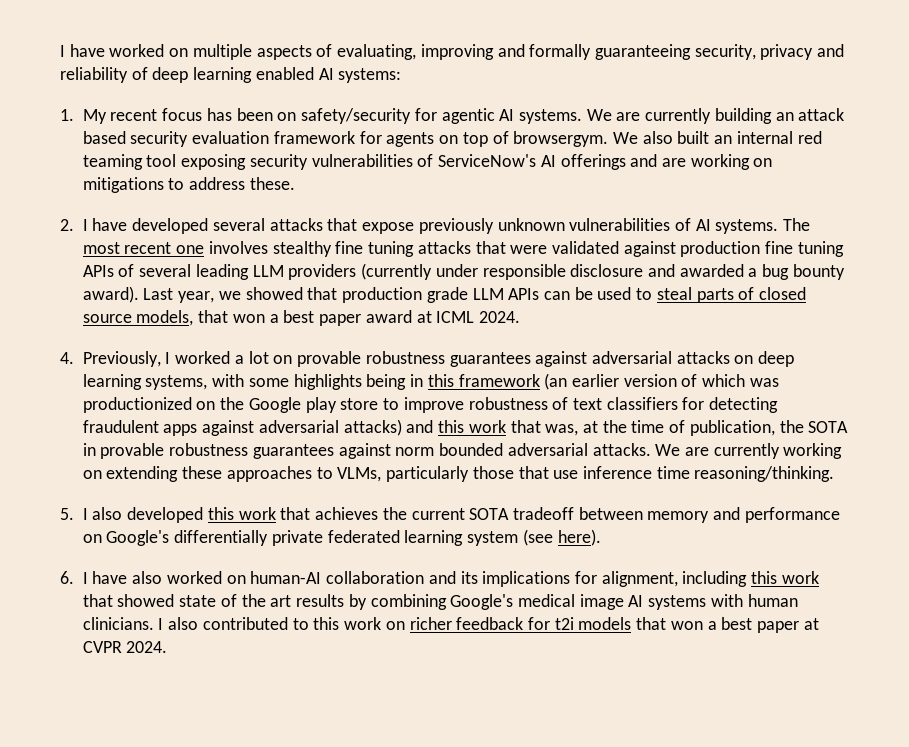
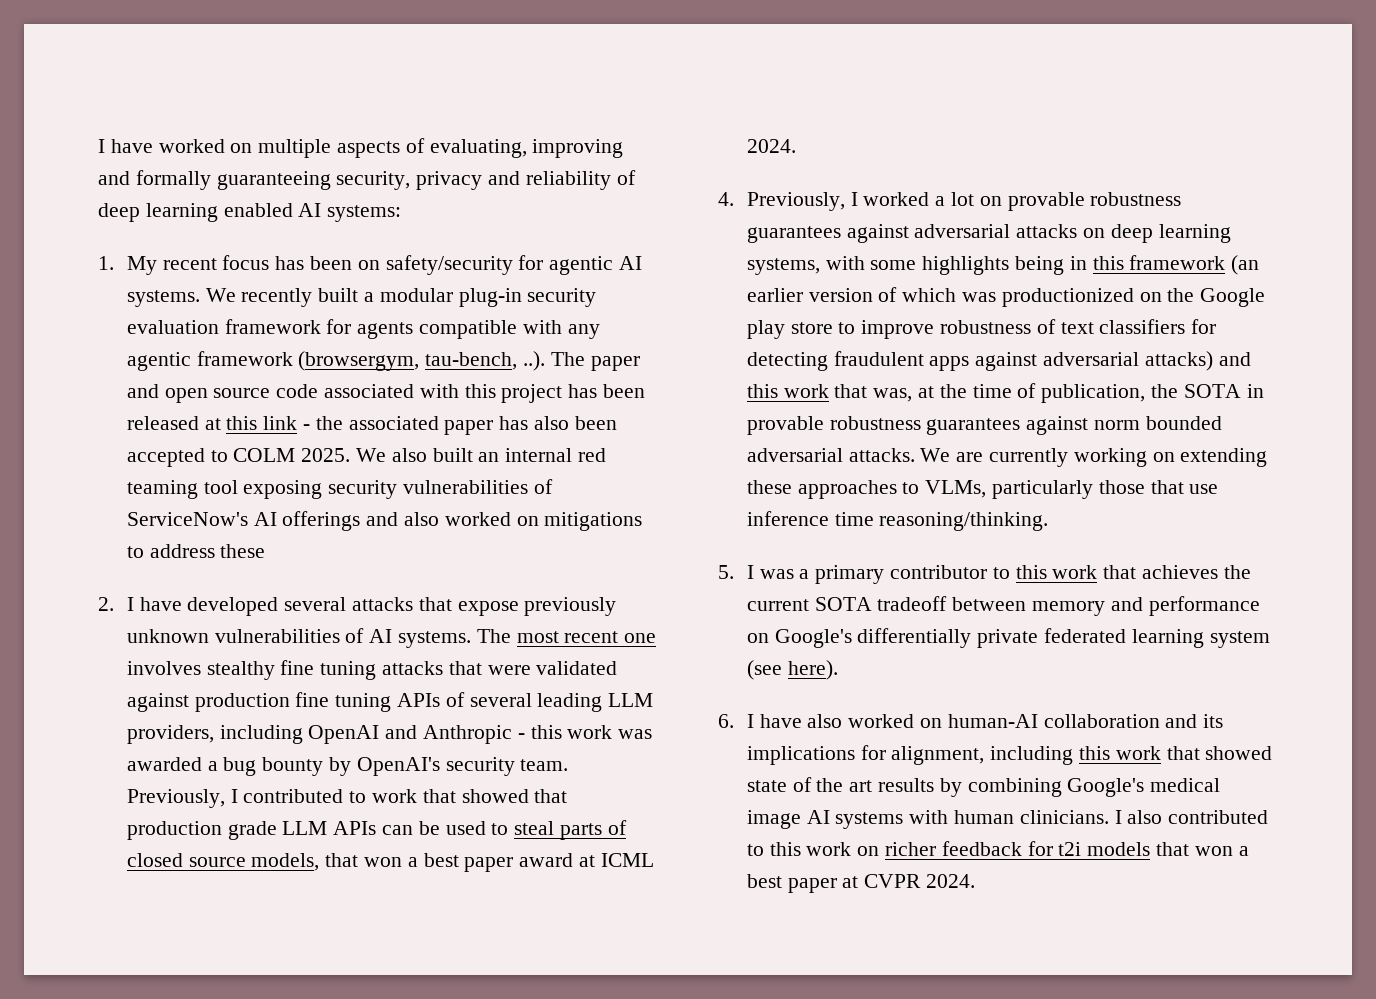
- We are currently building an attack based security evaluation framework for agents on top of browsergym.
+ We recently built a modular plug-in security evaluation framework for agents compatible with any agentic framework (browsergym, tau-bench, ..). The paper and open source code associated with this project has been released at this link - the associated paper has also been accepted to COLM 2025.
- We also built an internal red teaming tool exposing security vulnerabilities of ServiceNow's AI offerings and are working on mitigations to address these.
+ We also built an internal red teaming tool exposing security vulnerabilities of ServiceNow's AI offerings and also worked on mitigations to address these
- The most recent one involves stealthy fine tuning attacks that were validated against production fine tuning APIs of several leading LLM providers (currently under responsible disclosure and awarded a bug bounty award). Last year, we showed that production grade LLM APIs can be used to steal parts of closed source models, that won a best paper award at ICML 2024.
+ The most recent one involves stealthy fine tuning attacks that were validated against production fine tuning APIs of several leading LLM providers, including OpenAI and Anthropic - this work was awarded a bug bounty by OpenAI's security team. Previously, I contributed to work that showed that production grade LLM APIs can be used to steal parts of closed source models, that won a best paper award at ICML 2024.
- 5. I also developed this work that achieves the current SOTA tradeoff between memory and performance on Google's differentially private federated learning system (see here).
+ 5. I was a primary contributor to this work that achieves the current SOTA tradeoff between memory and performance on Google's differentially private federated learning system (see here).

